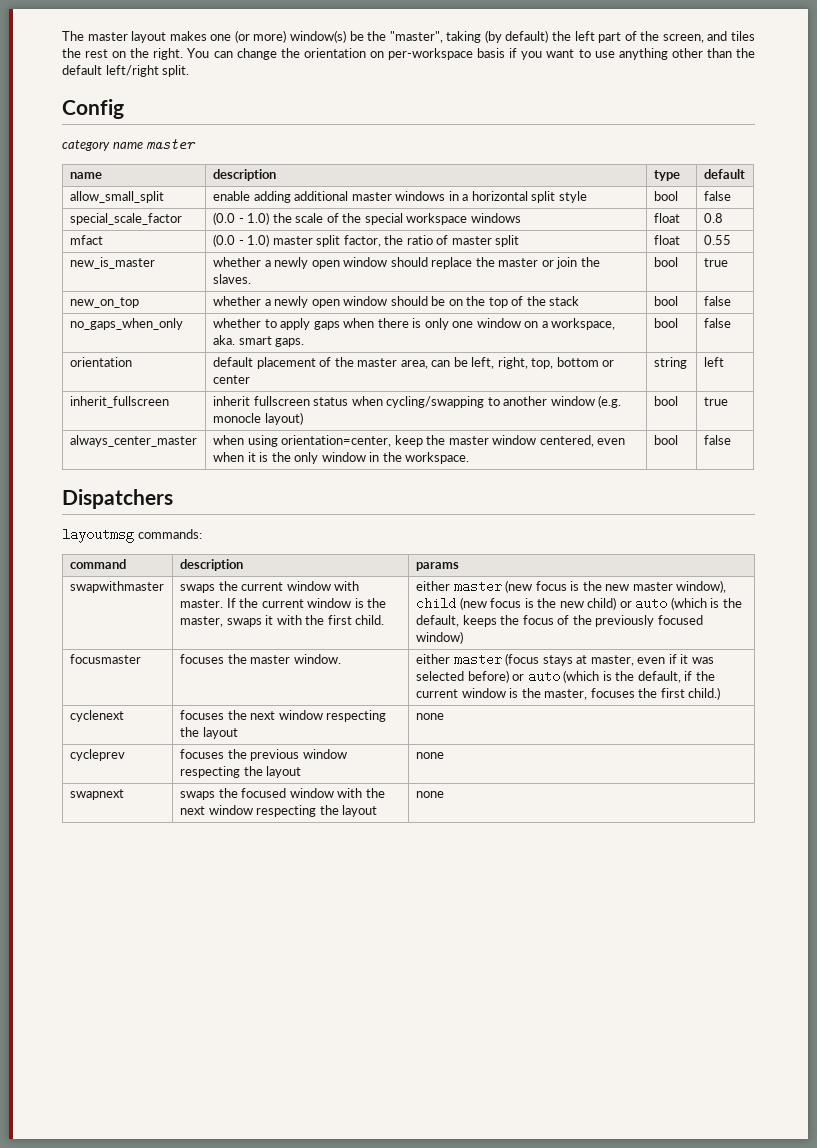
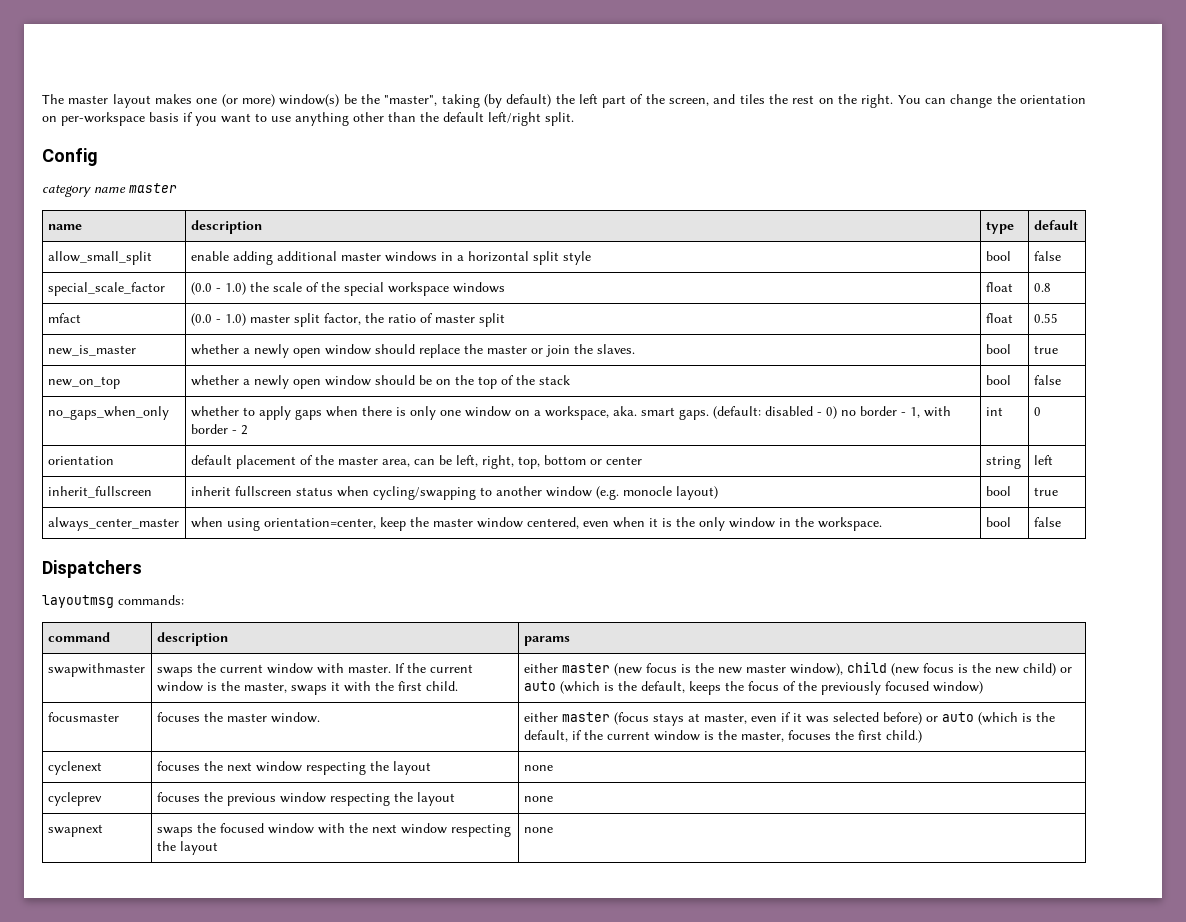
- no_gaps_when_only | whether to apply gaps when there is only one window on a workspace, aka. smart gaps. | bool | false
+ no_gaps_when_only | whether to apply gaps when there is only one window on a workspace, aka. smart gaps. (default: disabled - 0) no border - 1, with border - 2 | int | 0

